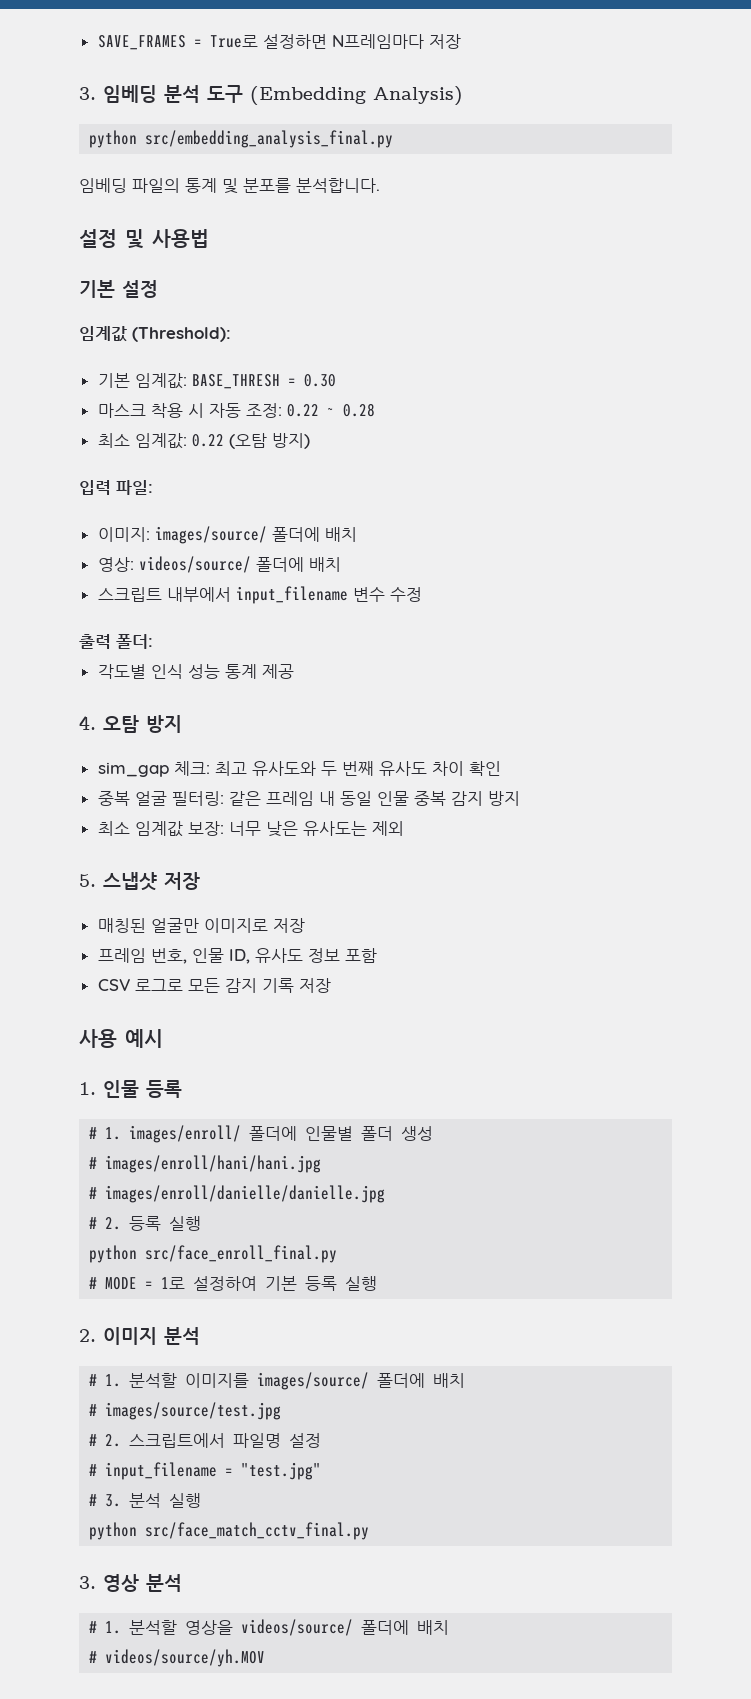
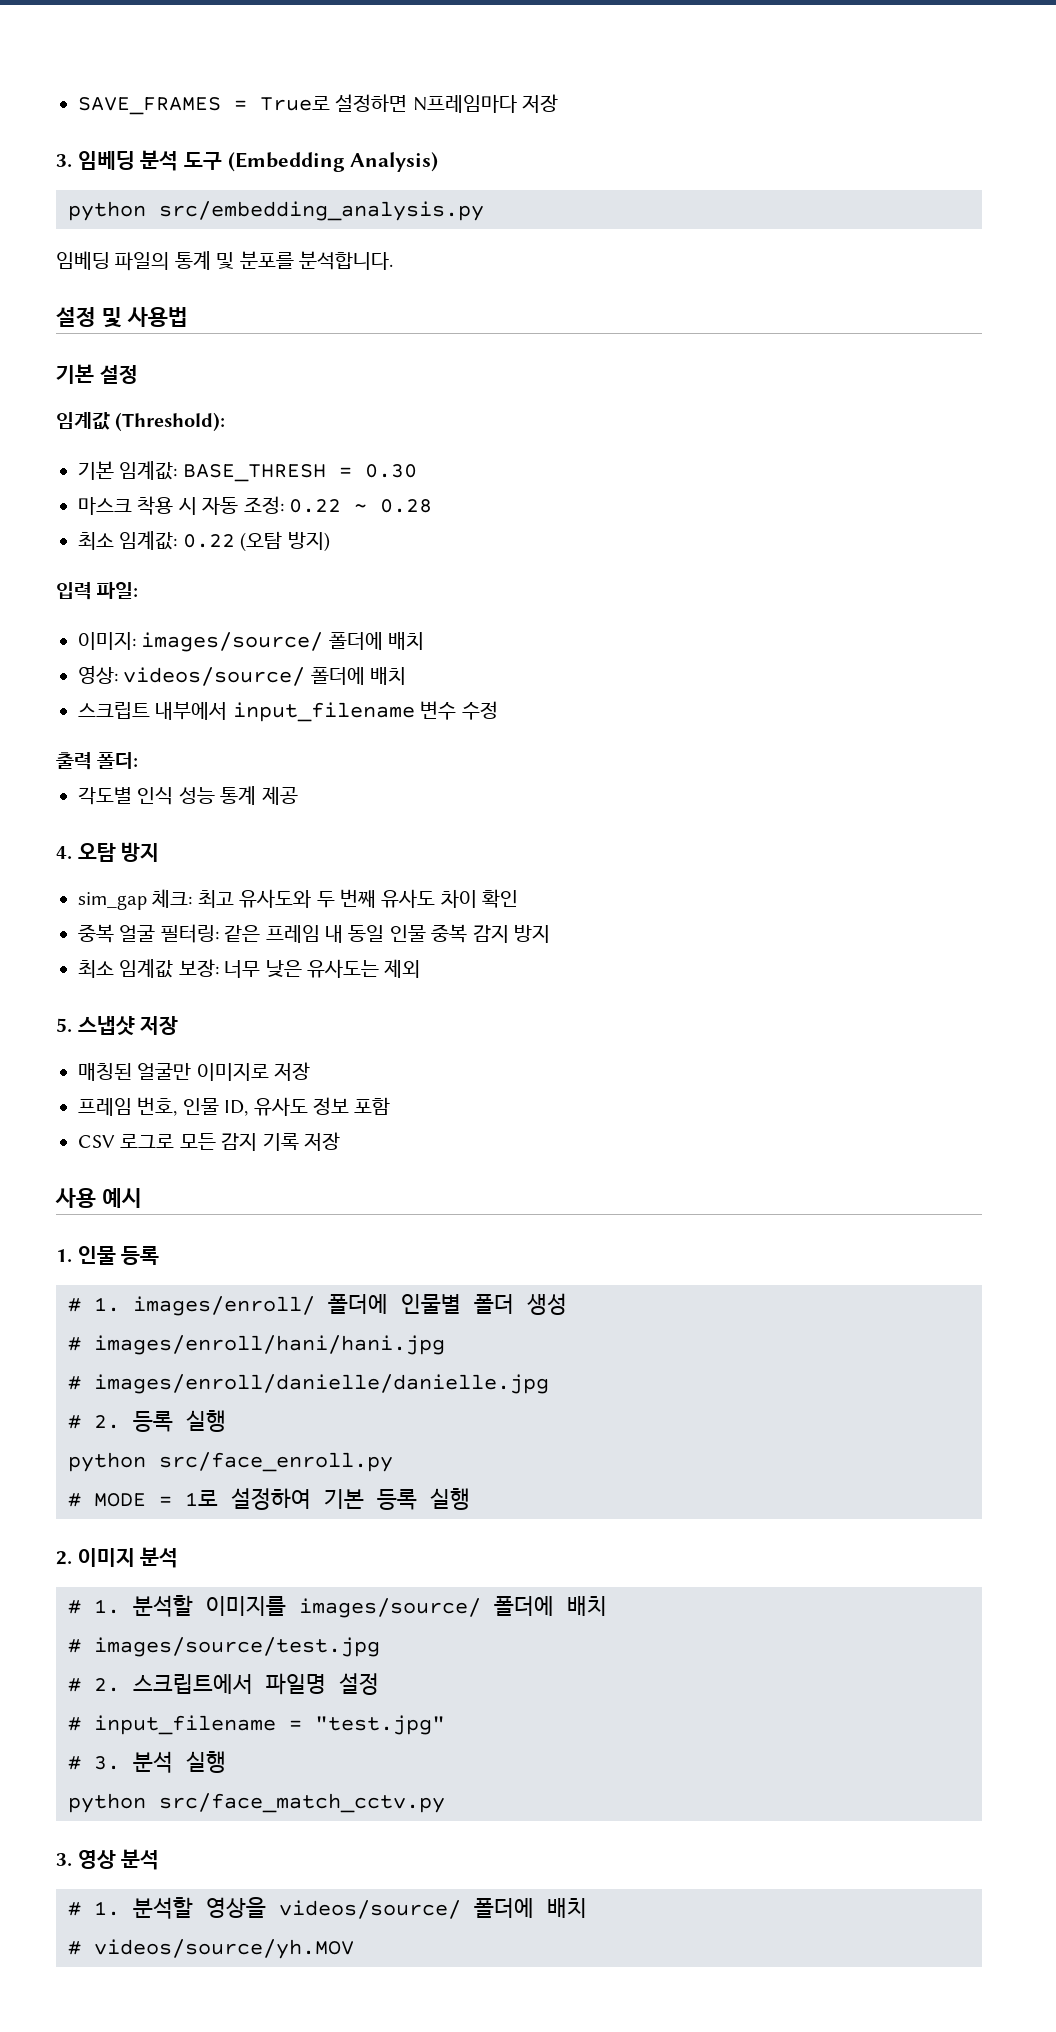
- python src/embedding_analysis_final.py
+ python src/embedding_analysis.py
- python src/face_enroll_final.py
+ python src/face_enroll.py
- python src/face_match_cctv_final.py
+ python src/face_match_cctv.py

